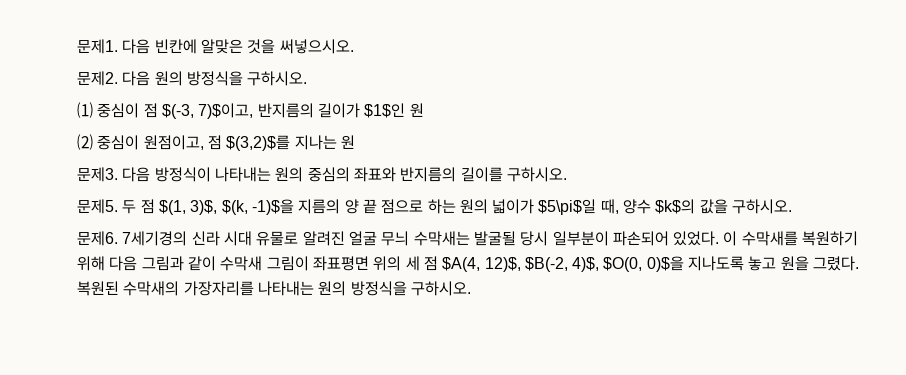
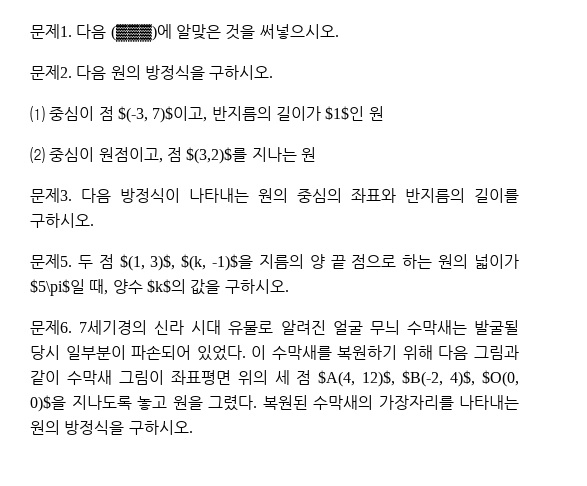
- 다음 빈칸에 알맞은 것을 써넣으시오.
+ 다음 (▓▓▓)에 알맞은 것을 써넣으시오.

